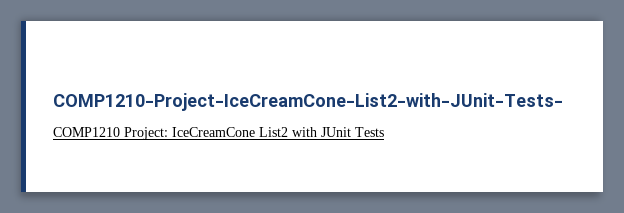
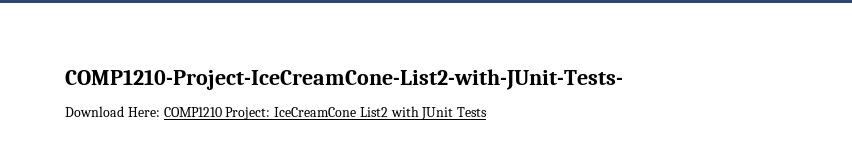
- COMP1210 Project: IceCreamCone List2 with JUnit Tests
+ Download Here: COMP1210 Project: IceCreamCone List2 with JUnit Tests

